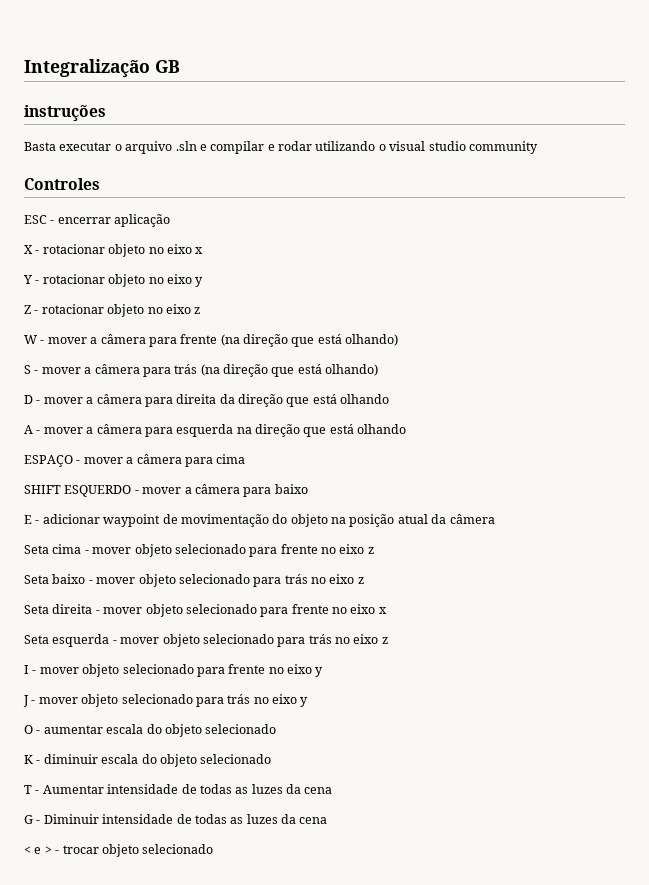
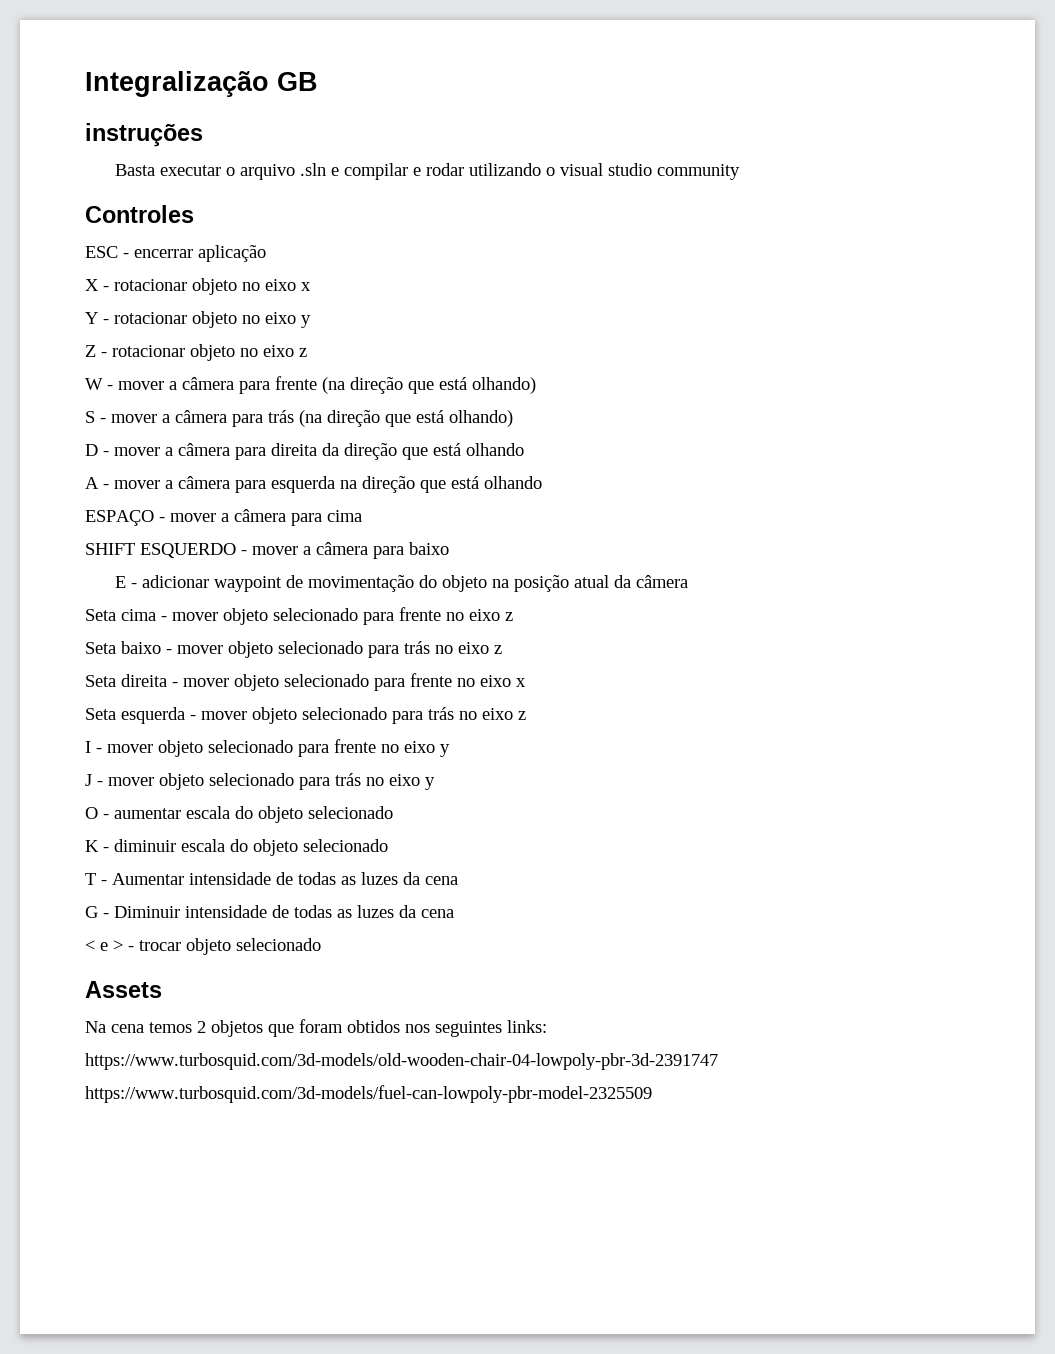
+ Assets
+ Na cena temos 2 objetos que foram obtidos nos seguintes links:
+ https://www.turbosquid.com/3d-models/old-wooden-chair-04-lowpoly-pbr-3d-2391747
+ https://www.turbosquid.com/3d-models/fuel-can-lowpoly-pbr-model-2325509

